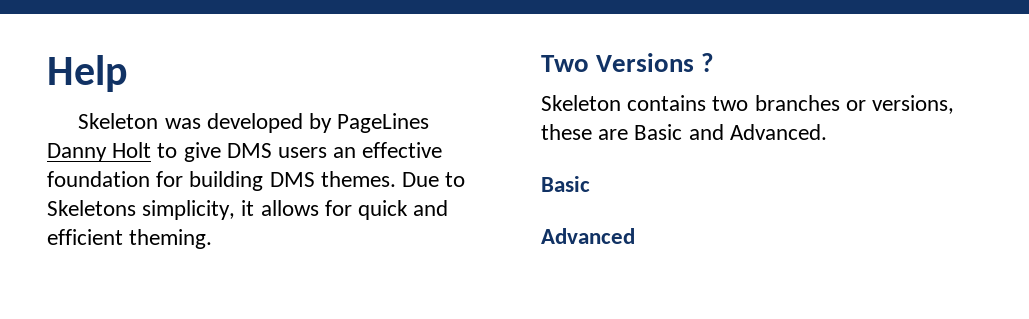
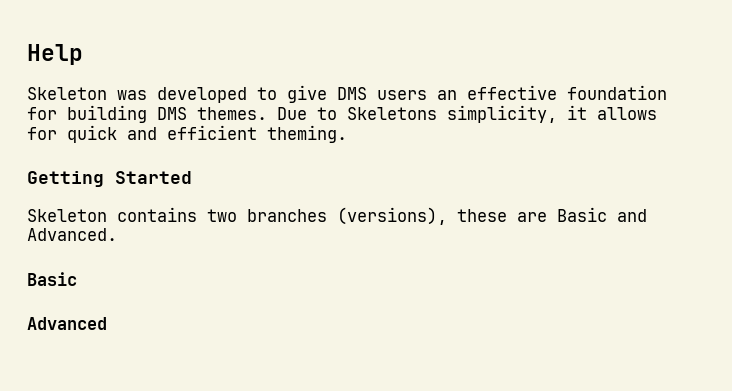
- Skeleton was developed by PageLines Danny Holt to give DMS users an effective foundation for building DMS themes.
+ Skeleton was developed to give DMS users an effective foundation for building DMS themes.
- Two Versions ?
+ Getting Started
- Skeleton contains two branches or versions, these are Basic and Advanced.
+ Skeleton contains two branches (versions), these are Basic and Advanced.

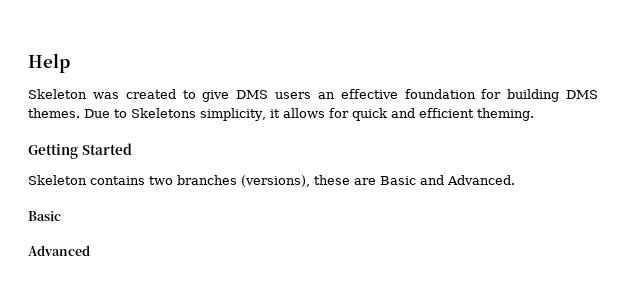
- Skeleton was developed to give DMS users an effective foundation for building DMS themes.
+ Skeleton was created to give DMS users an effective foundation for building DMS themes.

